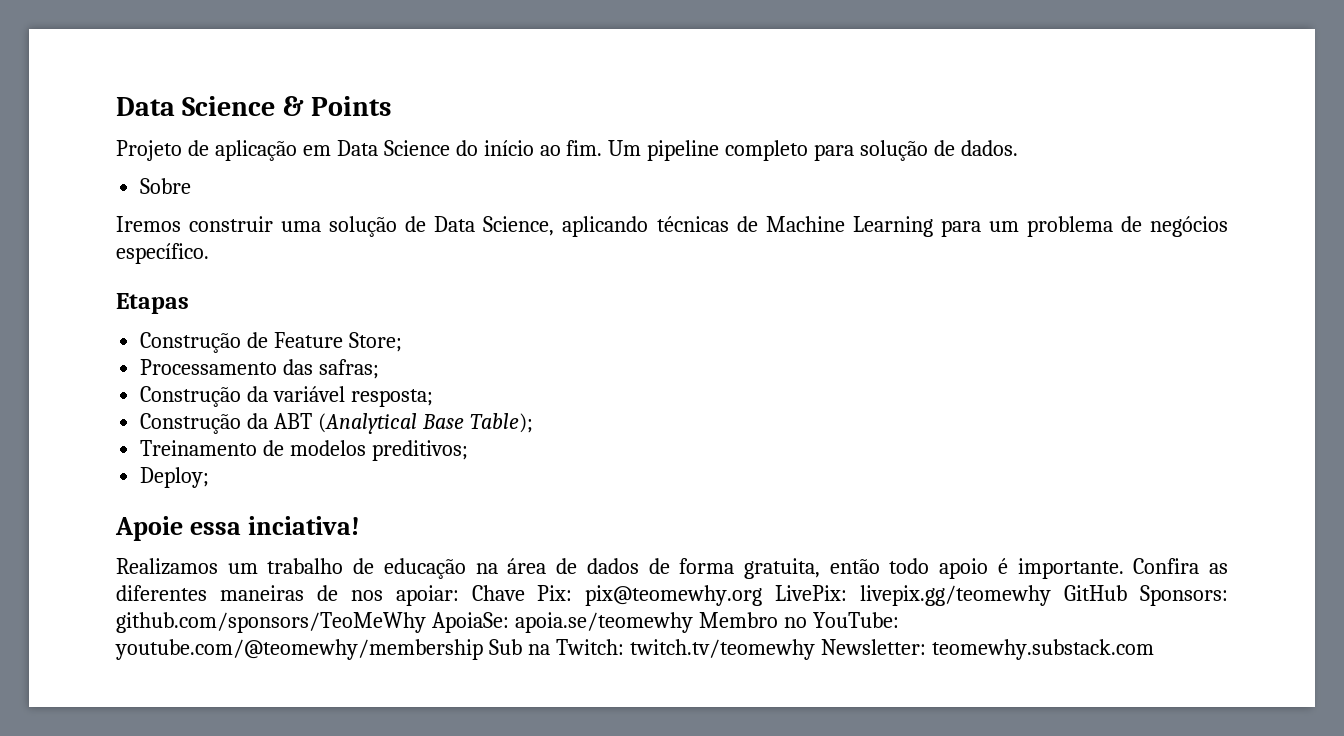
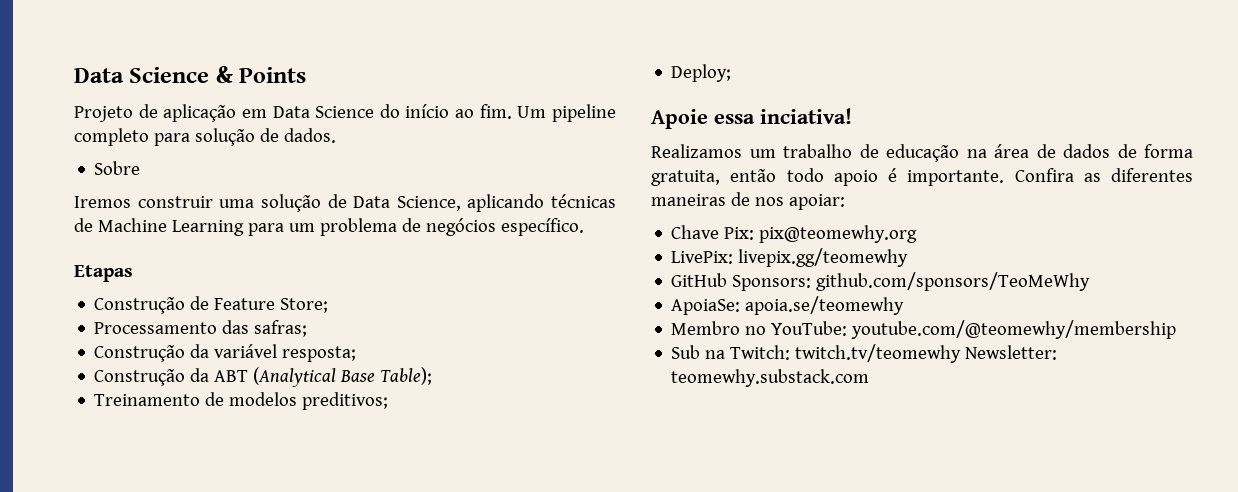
- Confira as diferentes maneiras de nos apoiar: Chave Pix: pix@teomewhy.org LivePix: livepix.gg/teomewhy GitHub Sponsors: github.com/sponsors/TeoMeWhy ApoiaSe: apoia.se/teomewhy Membro no YouTube: youtube.com/@teomewhy/membership Sub na Twitch: twitch.tv/teomewhy Newsletter: teomewhy.substack.com
+ Confira as diferentes maneiras de nos apoiar:
+ Chave Pix: pix@teomewhy.org
+ LivePix: livepix.gg/teomewhy
+ GitHub Sponsors: github.com/sponsors/TeoMeWhy
+ ApoiaSe: apoia.se/teomewhy
+ Membro no YouTube: youtube.com/@teomewhy/membership
+ Sub na Twitch: twitch.tv/teomewhy Newsletter: teomewhy.substack.com

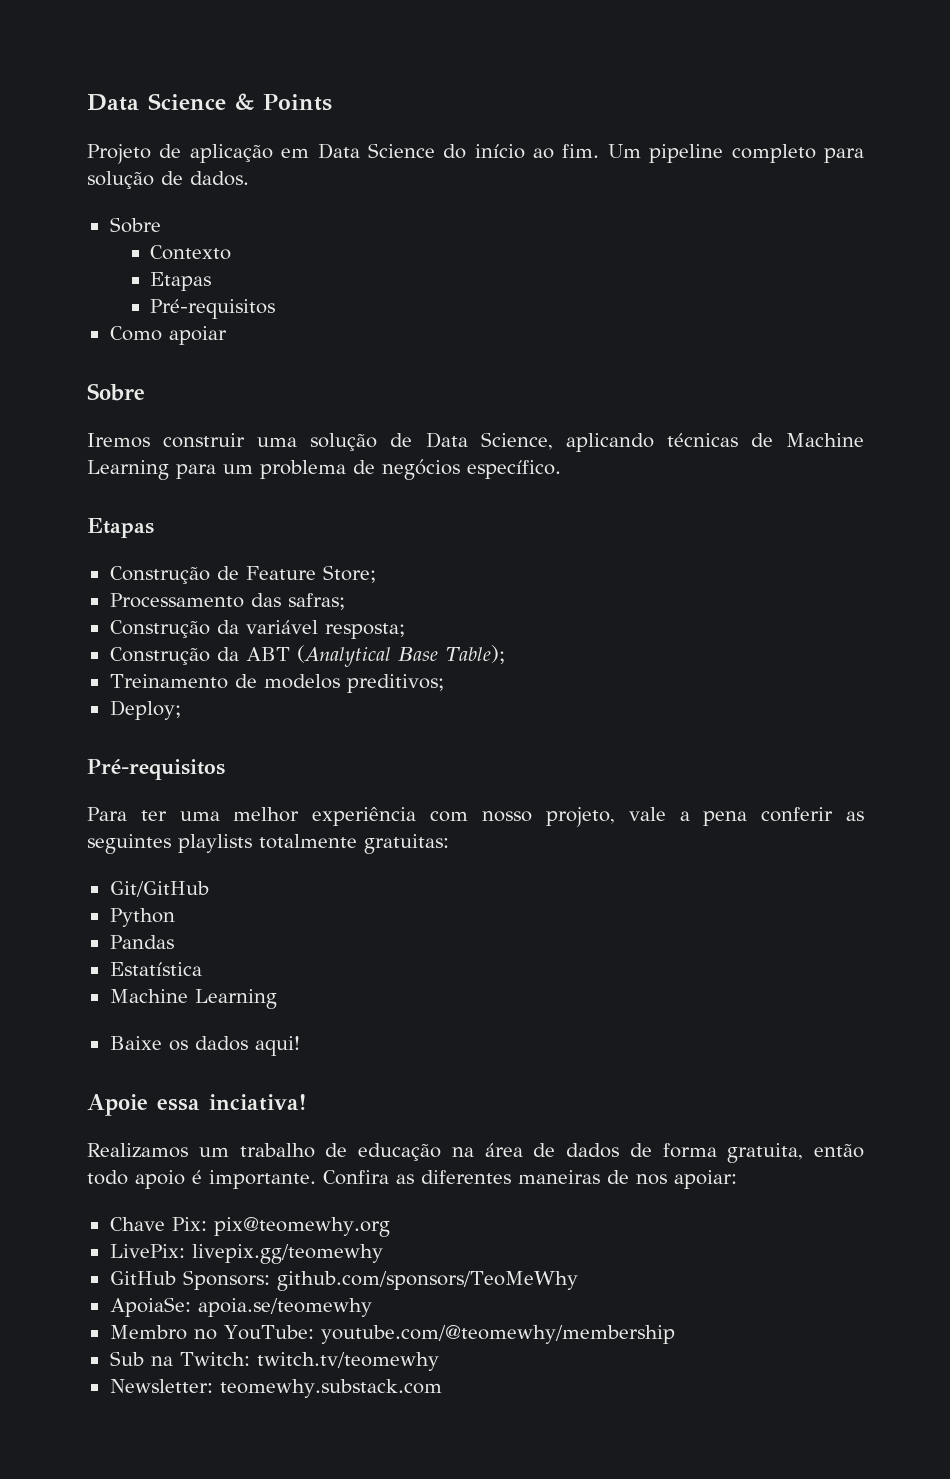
+ Contexto
+ Etapas
+ Pré-requisitos
+ Como apoiar
+ Sobre
  Deploy;
+ Pré-requisitos
+ Para ter uma melhor experiência com nosso projeto, vale a pena conferir as seguintes playlists totalmente gratuitas:
+ Git/GitHub
+ Python
+ Pandas
+ Estatística
+ Machine Learning
+ Baixe os dados aqui!
- Sub na Twitch: twitch.tv/teomewhy Newsletter: teomewhy.substack.com
+ Sub na Twitch: twitch.tv/teomewhy
+ Newsletter: teomewhy.substack.com

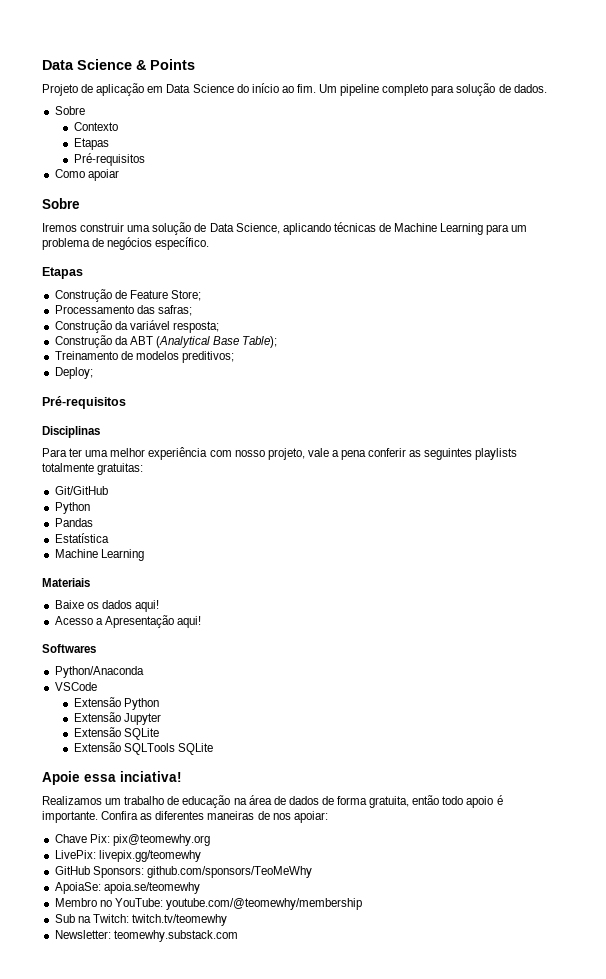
+ Disciplinas
+ Materiais
+ Acesso a Apresentação aqui!
+ Softwares
+ Python/Anaconda
+ VSCode
+ Extensão Python
+ Extensão Jupyter
+ Extensão SQLite
+ Extensão SQLTools SQLite

